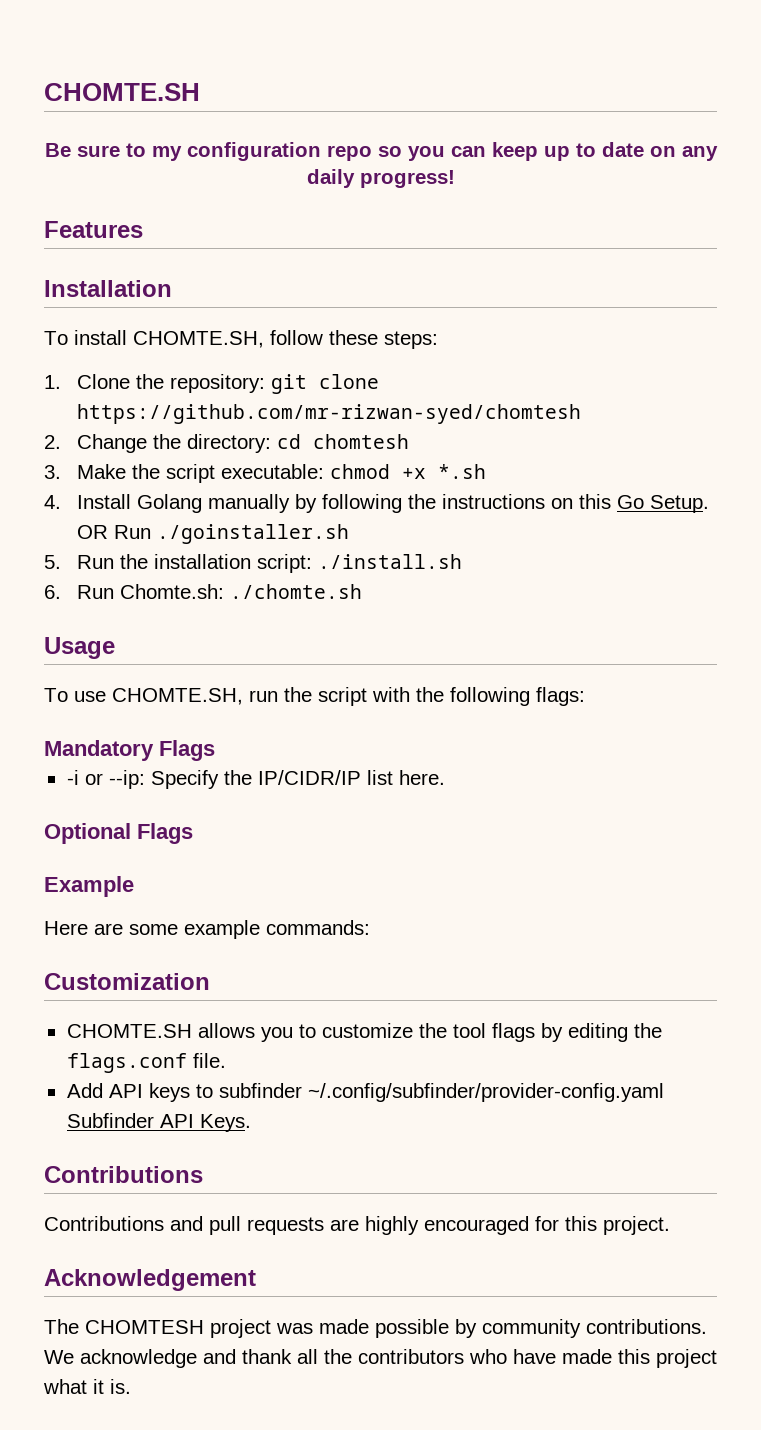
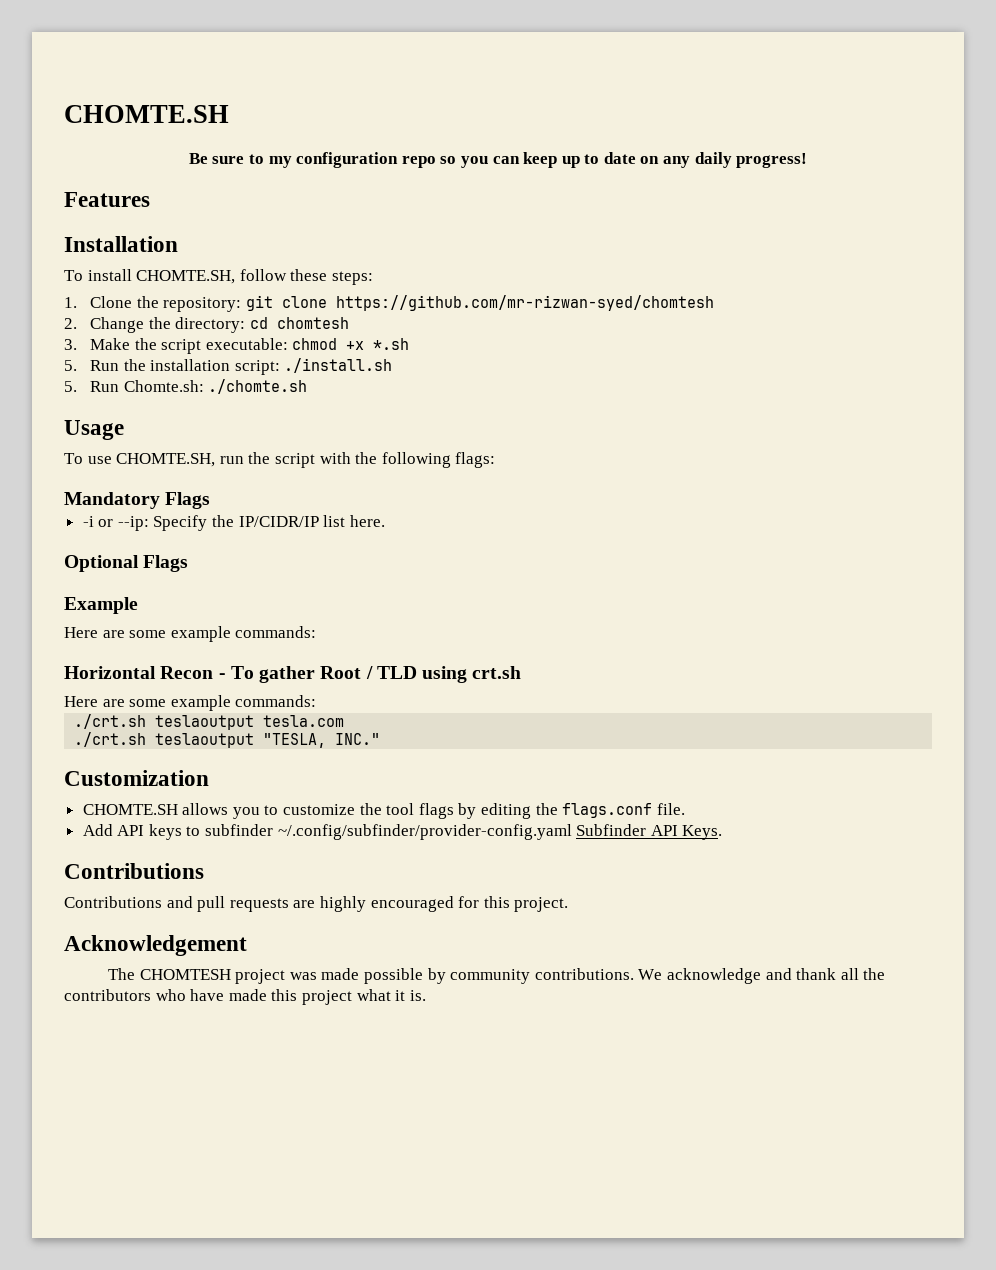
- 4. Install Golang manually by following the instructions on this Go Setup. OR Run ./goinstaller.sh
- 6. Run Chomte.sh: ./chomte.sh
+ 5. Run Chomte.sh: ./chomte.sh
+ Horizontal Recon - To gather Root / TLD using crt.sh
+ Here are some example commands:
+ ./crt.sh teslaoutput tesla.com
+ ./crt.sh teslaoutput "TESLA, INC."

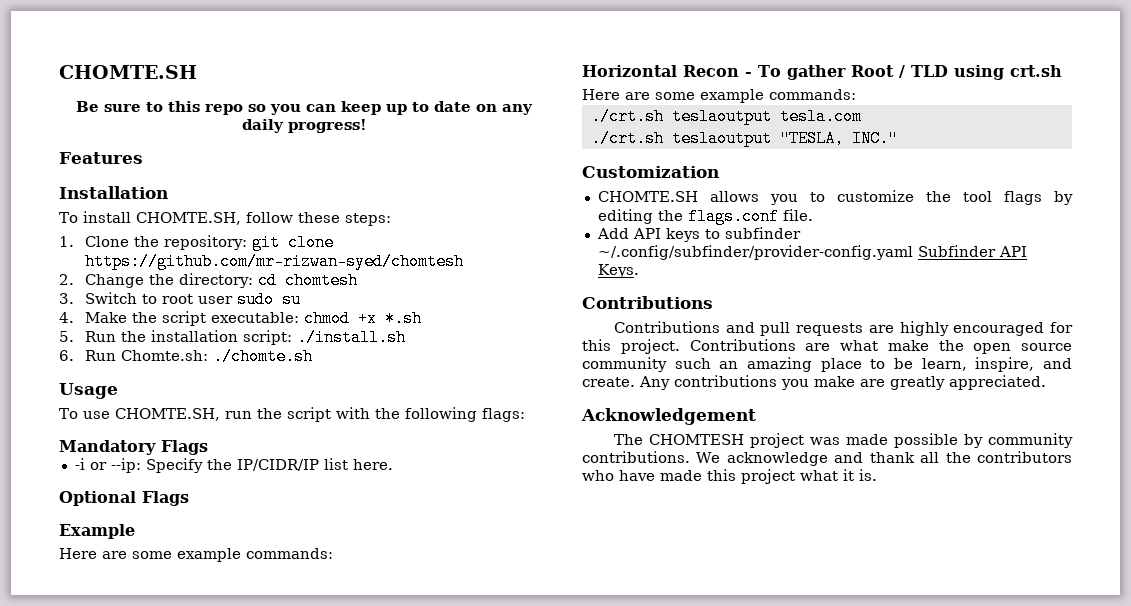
- Be sure to my configuration repo so you can keep up to date on any daily progress!
+ Be sure to this repo so you can keep up to date on any daily progress!
- 3. Make the script executable: chmod +x *.sh
+ 3. Switch to root user sudo su
+ 4. Make the script executable: chmod +x *.sh
- 5. Run Chomte.sh: ./chomte.sh
+ 6. Run Chomte.sh: ./chomte.sh
+ Contributions are what make the open source community such an amazing place to be learn, inspire, and create. Any contributions you make are greatly appreciated.

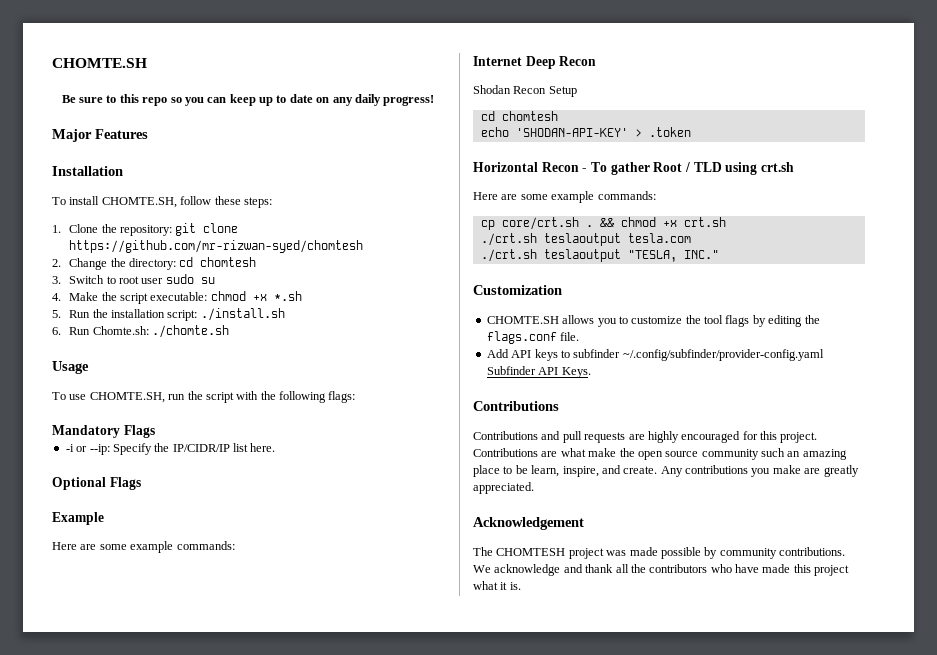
- Features
+ Major Features
+ Internet Deep Recon
+ Shodan Recon Setup
+ cd chomtesh
+ echo 'SHODAN-API-KEY' > .token
+ cp core/crt.sh . && chmod +x crt.sh

